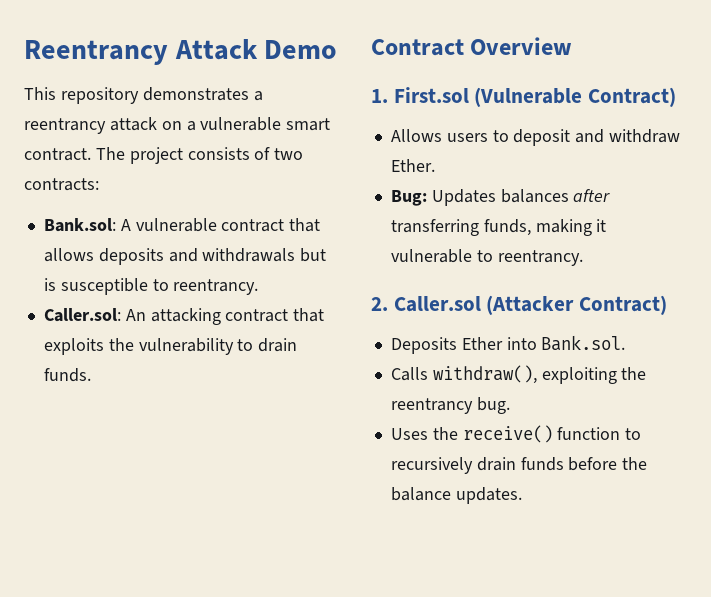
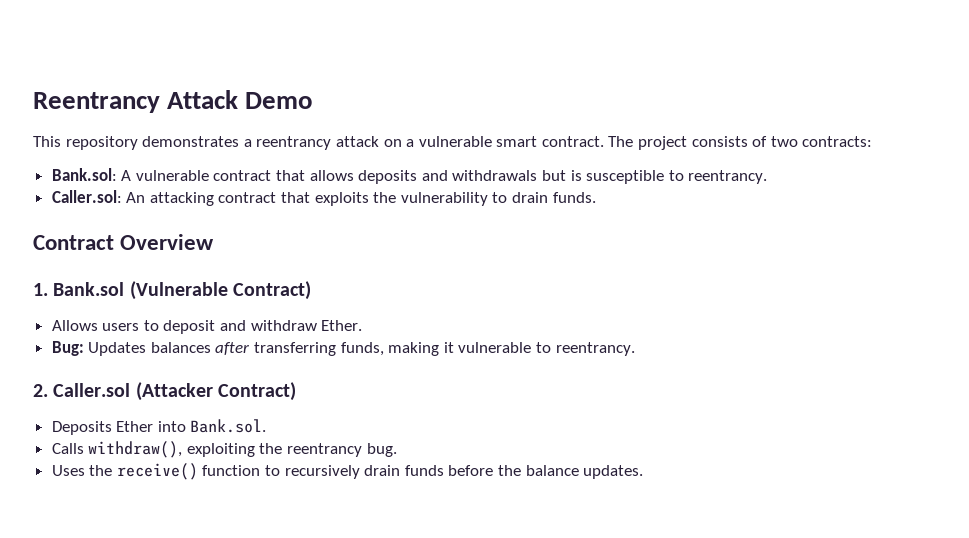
- 1. First.sol (Vulnerable Contract)
+ 1. Bank.sol (Vulnerable Contract)

